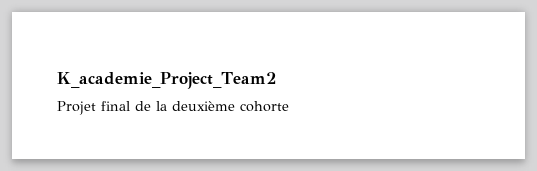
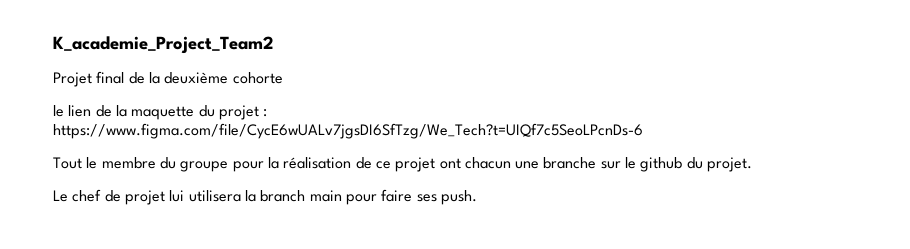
+ le lien de la maquette du projet : https://www.figma.com/file/CycE6wUALv7jgsDI6SfTzg/We_Tech?t=UIQf7c5SeoLPcnDs-6
+ Tout le membre du groupe pour la réalisation de ce projet ont chacun une branche sur le github du projet.
+ Le chef de projet lui utilisera la branch main pour faire ses push.

